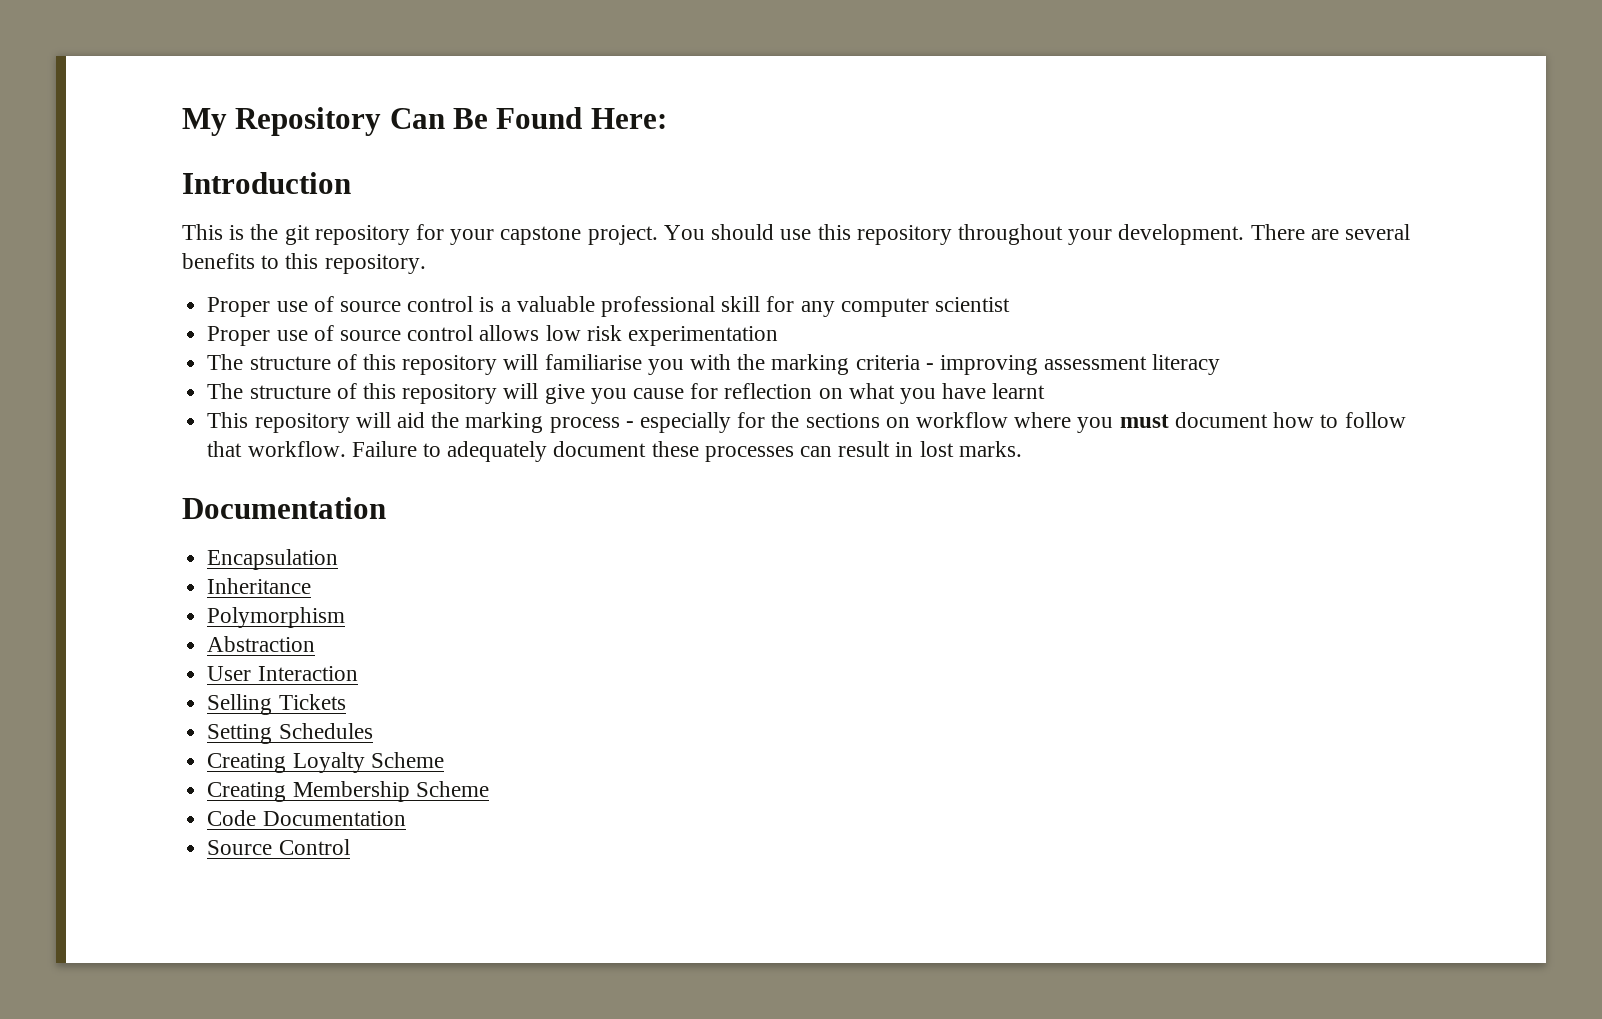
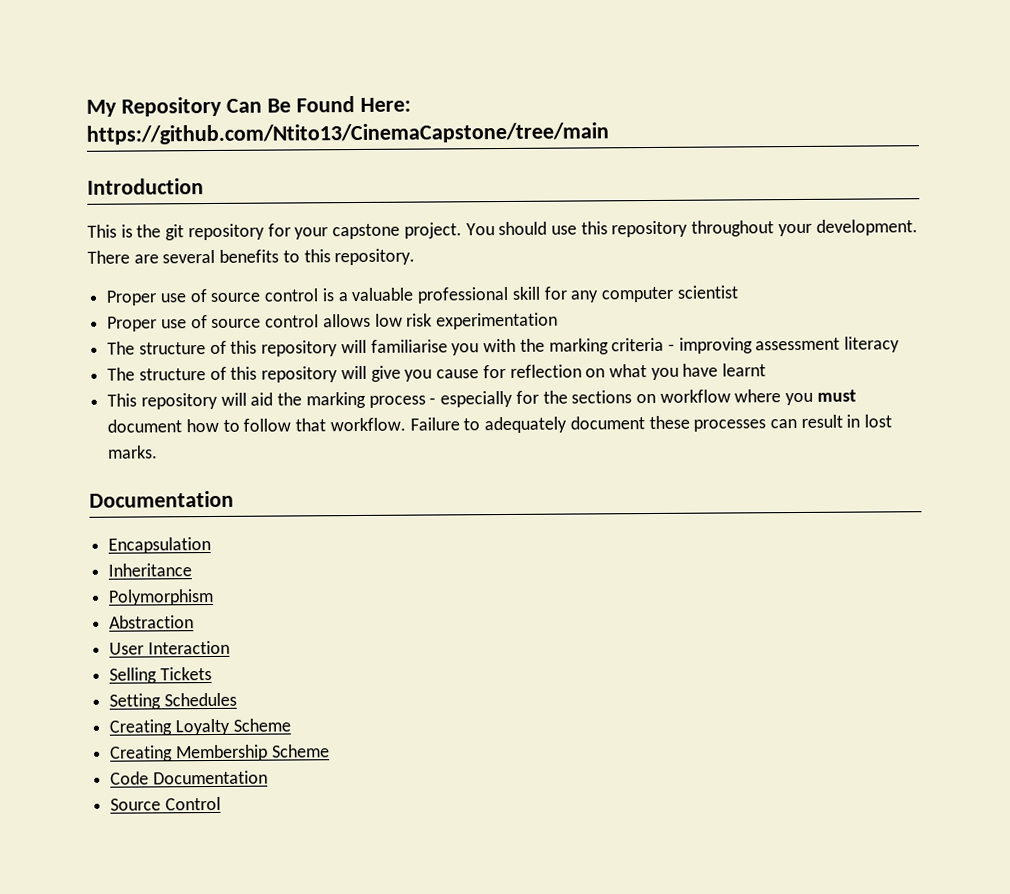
- My Repository Can Be Found Here:
+ My Repository Can Be Found Here: https://github.com/Ntito13/CinemaCapstone/tree/main

